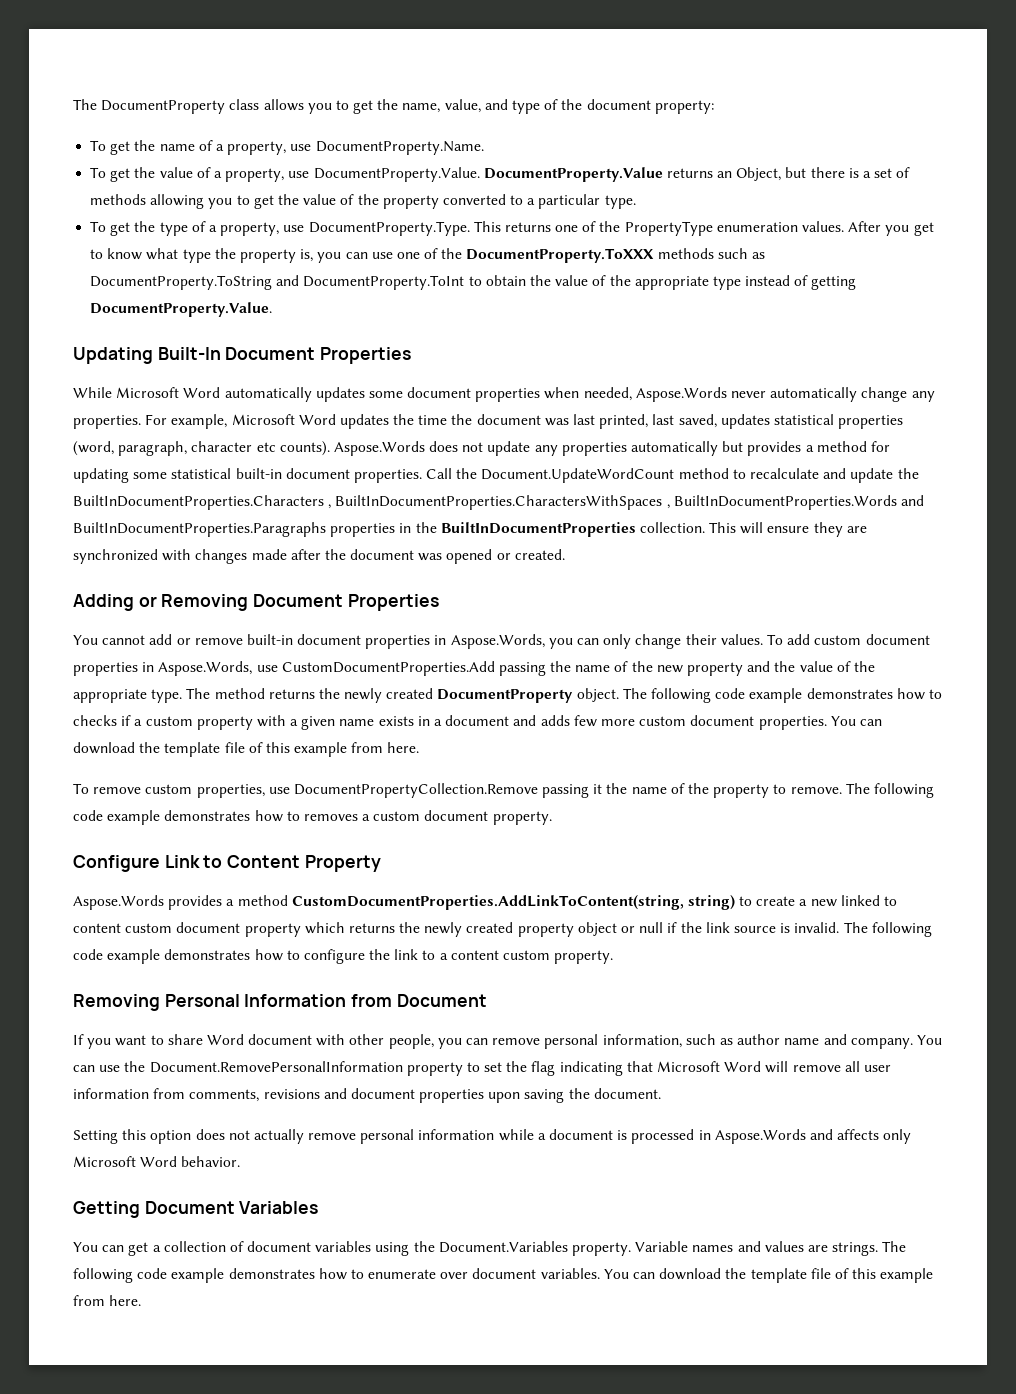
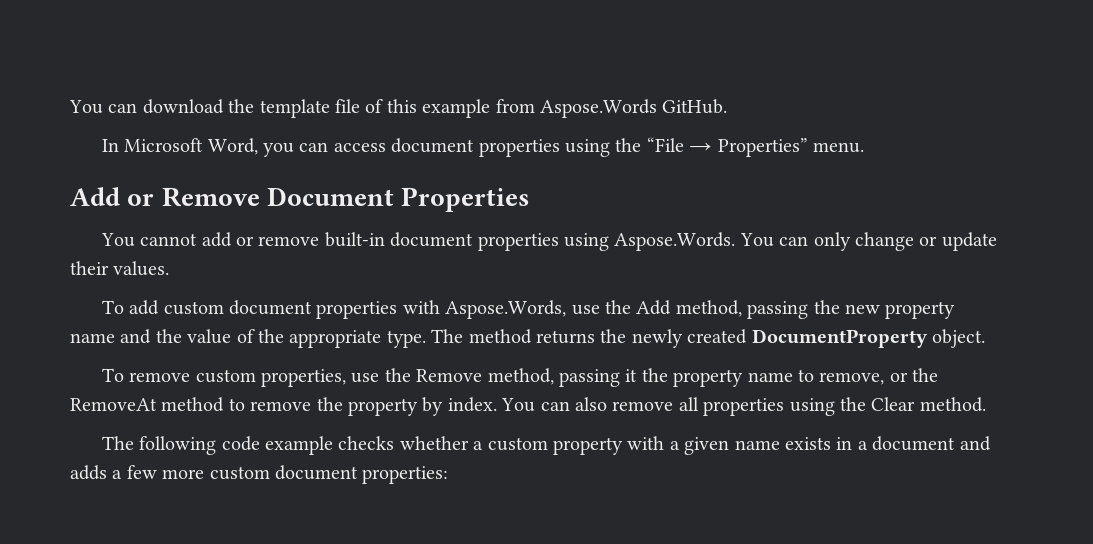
- The DocumentProperty class allows you to get the name, value, and type of the document property:
- To get the name of a property, use DocumentProperty.Name.
- To get the value of a property, use DocumentProperty.Value. DocumentProperty.Value returns an Object, but there is a set of methods allowing you to get the value of the property converted to a particular type.
- To get the type of a property, use DocumentProperty.Type. This returns one of the PropertyType enumeration values. After you get to know what type the property is, you can use one of the DocumentProperty.ToXXX methods such as DocumentProperty.ToString and DocumentProperty.ToInt to obtain the value of the appropriate type instead of getting DocumentProperty.Value.
- Updating Built-In Document Properties
- While Microsoft Word automatically updates some document properties when needed, Aspose.Words never automatically change any properties. For example, Microsoft Word updates the time the document was last printed, last saved, updates statistical properties (word, paragraph, character etc counts). Aspose.Words does not update any properties automatically but provides a method for updating some statistical built-in document properties. Call the Document.UpdateWordCount method to recalculate and update the BuiltInDocumentProperties.Characters , BuiltInDocumentProperties.CharactersWithSpaces , BuiltInDocumentProperties.Words and BuiltInDocumentProperties.Paragraphs properties in the BuiltInDocumentProperties collection. This will ensure they are synchronized with changes made after the document was opened or created.
- Adding or Removing Document Properties
+ You can download the template file of this example from Aspose.Words GitHub.
+ In Microsoft Word, you can access document properties using the “File → Properties” menu.
+ Add or Remove Document Properties
- You cannot add or remove built-in document properties in Aspose.Words, you can only change their values. To add custom document properties in Aspose.Words, use CustomDocumentProperties.Add passing the name of the new property and the value of the appropriate type.
+ You cannot add or remove built-in document properties using Aspose.Words. You can only change or update their values.
+ To add custom document properties with Aspose.Words, use the Add method, passing the new property name and the value of the appropriate type.
- The method returns the newly created DocumentProperty object. The following code example demonstrates how to checks if a custom property with a given name exists in a document and adds few more custom document properties. You can download the template file of this example from here.
- To remove custom properties, use DocumentPropertyCollection.Remove passing it the name of the property to remove. The following code example demonstrates how to removes a custom document property.
- Configure Link to Content Property
- Aspose.Words provides a method CustomDocumentProperties.AddLinkToContent(string, string) to create a new linked to content custom document property which returns the newly created property object or null if the link source is invalid. The following code example demonstrates how to configure the link to a content custom property.
- Removing Personal Information from Document
- If you want to share Word document with other people, you can remove personal information, such as author name and company. You can use the Document.RemovePersonalInformation property to set the flag indicating that Microsoft Word will remove all user information from comments, revisions and document properties upon saving the document.
- Setting this option does not actually remove personal information while a document is processed in Aspose.Words and affects only Microsoft Word behavior.
- Getting Document Variables
- You can get a collection of document variables using the Document.Variables property. Variable names and values are strings. The following code example demonstrates how to enumerate over document variables. You can download the template file of this example from here.
+ The method returns the newly created DocumentProperty object.
+ To remove custom properties, use the Remove method, passing it the property name to remove, or the RemoveAt method to remove the property by index. You can also remove all properties using the Clear method.
+ The following code example checks whether a custom property with a given name exists in a document and adds a few more custom document properties:

